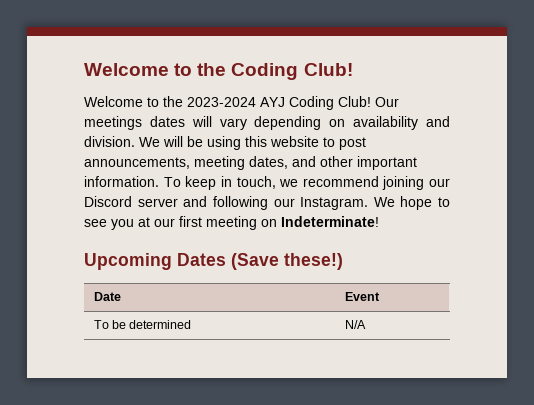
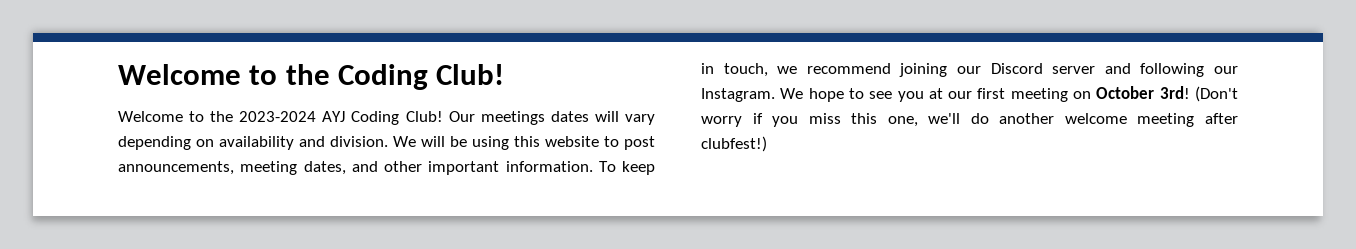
- We hope to see you at our first meeting on Indeterminate!
- Upcoming Dates (Save these!)
- Date | Event
- To be determined | N/A
+ We hope to see you at our first meeting on October 3rd! (Don't worry if you miss this one, we'll do another welcome meeting after clubfest!)

